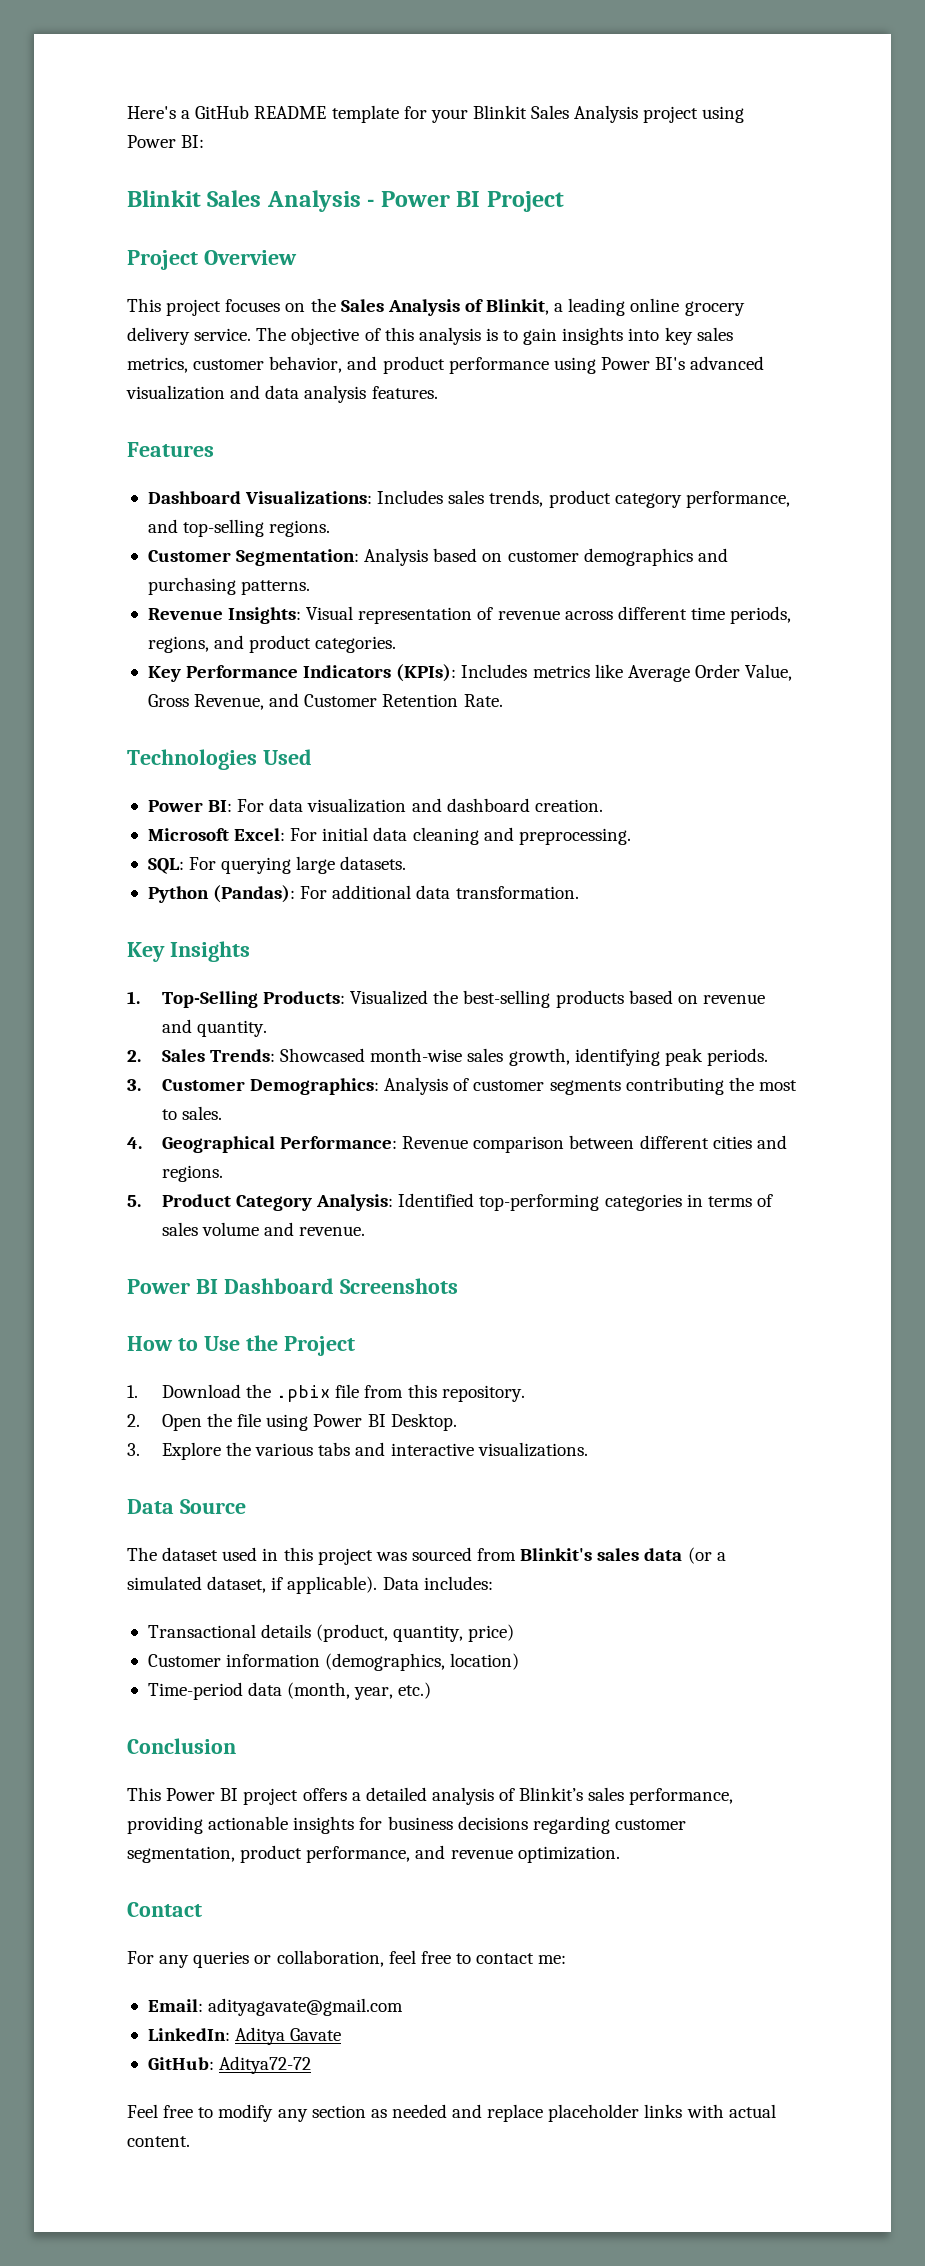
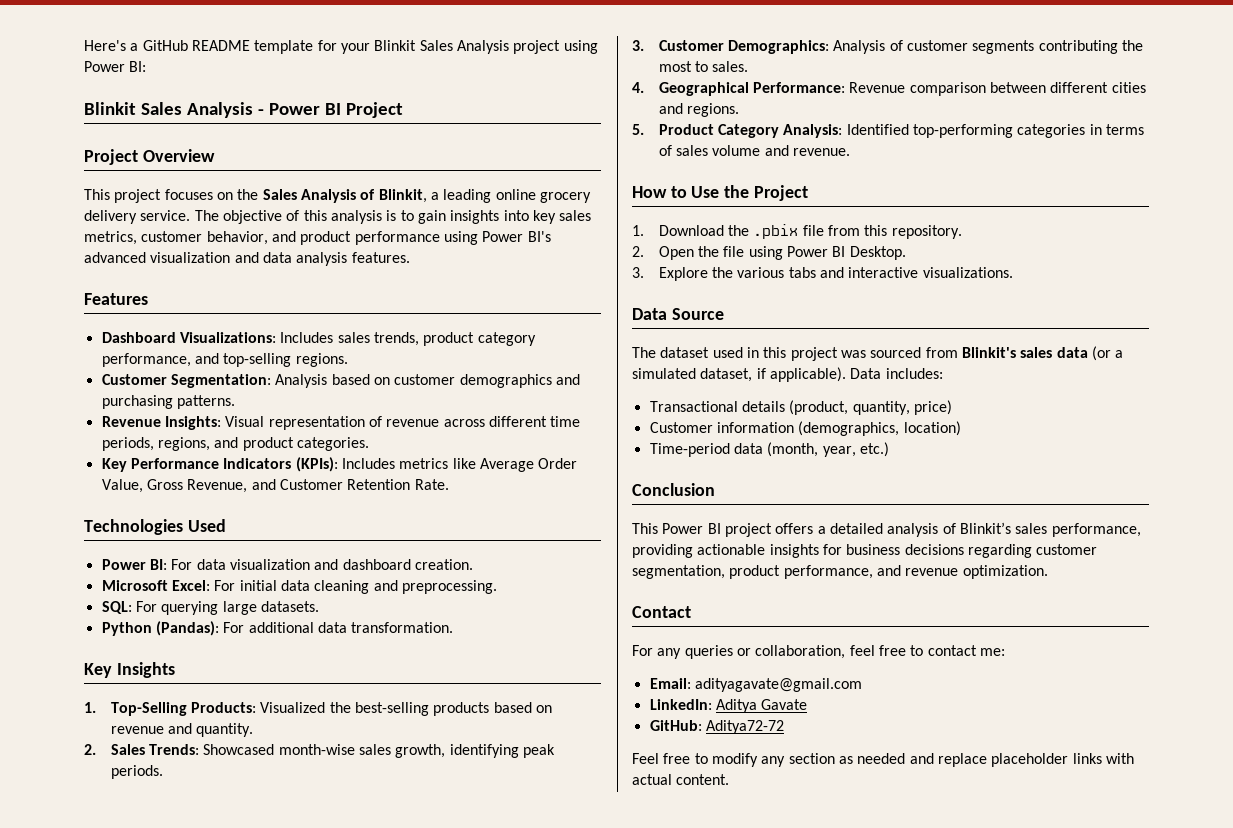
- Power BI Dashboard Screenshots

